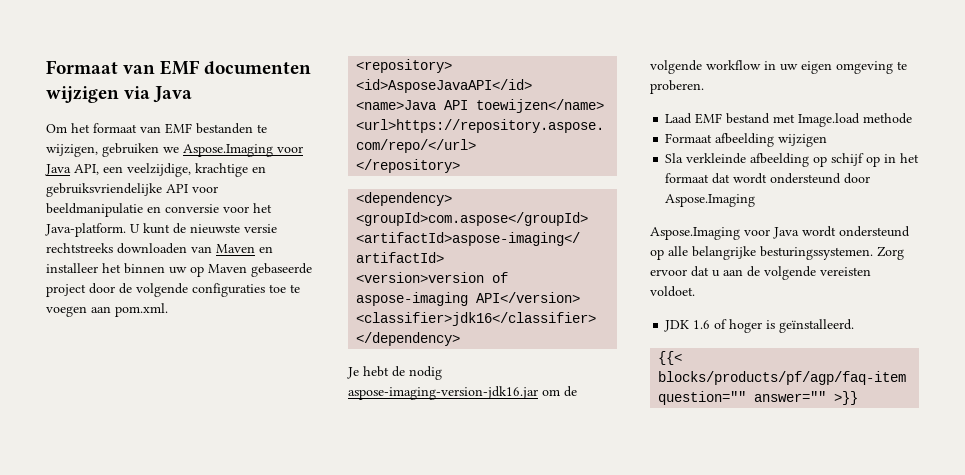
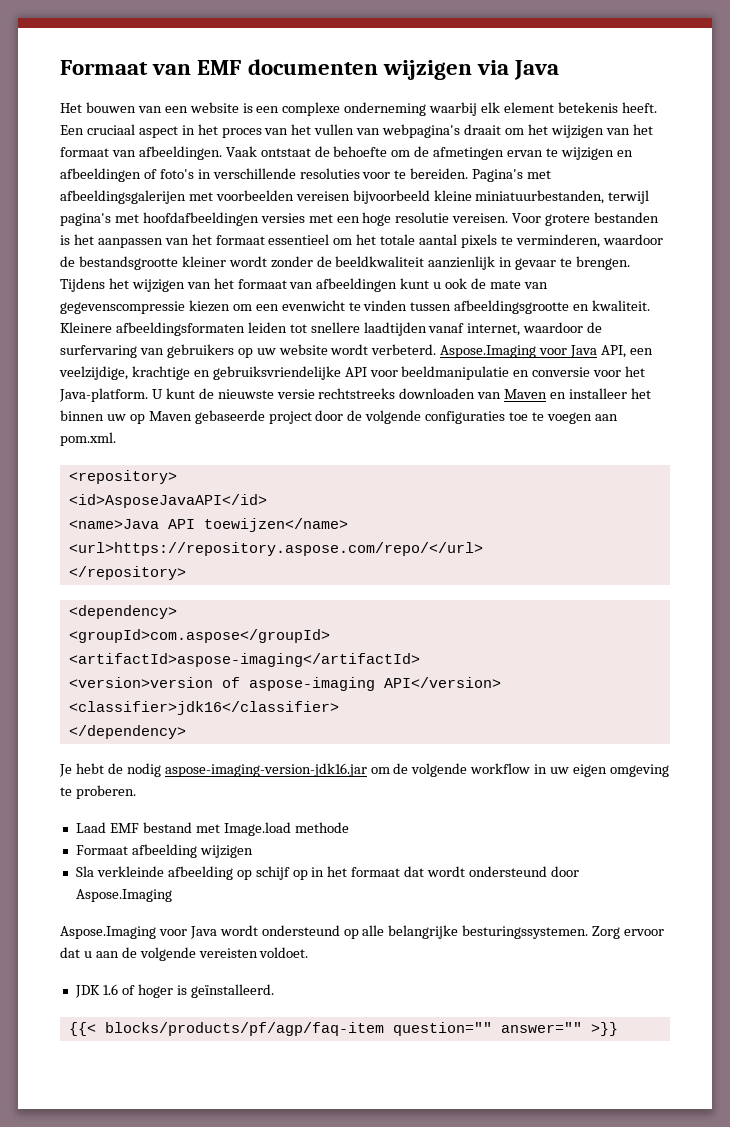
- Om het formaat van EMF bestanden te wijzigen, gebruiken we Aspose.Imaging voor Java API, een veelzijdige, krachtige en gebruiksvriendelijke API voor beeldmanipulatie en conversie voor het Java-platform.
+ Het bouwen van een website is een complexe onderneming waarbij elk element betekenis heeft. Een cruciaal aspect in het proces van het vullen van webpagina's draait om het wijzigen van het formaat van afbeeldingen. Vaak ontstaat de behoefte om de afmetingen ervan te wijzigen en afbeeldingen of foto's in verschillende resoluties voor te bereiden. Pagina's met afbeeldingsgalerijen met voorbeelden vereisen bijvoorbeeld kleine miniatuurbestanden, terwijl pagina's met hoofdafbeeldingen versies met een hoge resolutie vereisen. Voor grotere bestanden is het aanpassen van het formaat essentieel om het totale aantal pixels te verminderen, waardoor de bestandsgrootte kleiner wordt zonder de beeldkwaliteit aanzienlijk in gevaar te brengen. Tijdens het wijzigen van het formaat van afbeeldingen kunt u ook de mate van gegevenscompressie kiezen om een evenwicht te vinden tussen afbeeldingsgrootte en kwaliteit. Kleinere afbeeldingsformaten leiden tot snellere laadtijden vanaf internet, waardoor de surfervaring van gebruikers op uw website wordt verbeterd. Aspose.Imaging voor Java API, een veelzijdige, krachtige en gebruiksvriendelijke API voor beeldmanipulatie en conversie voor het Java-platform.

